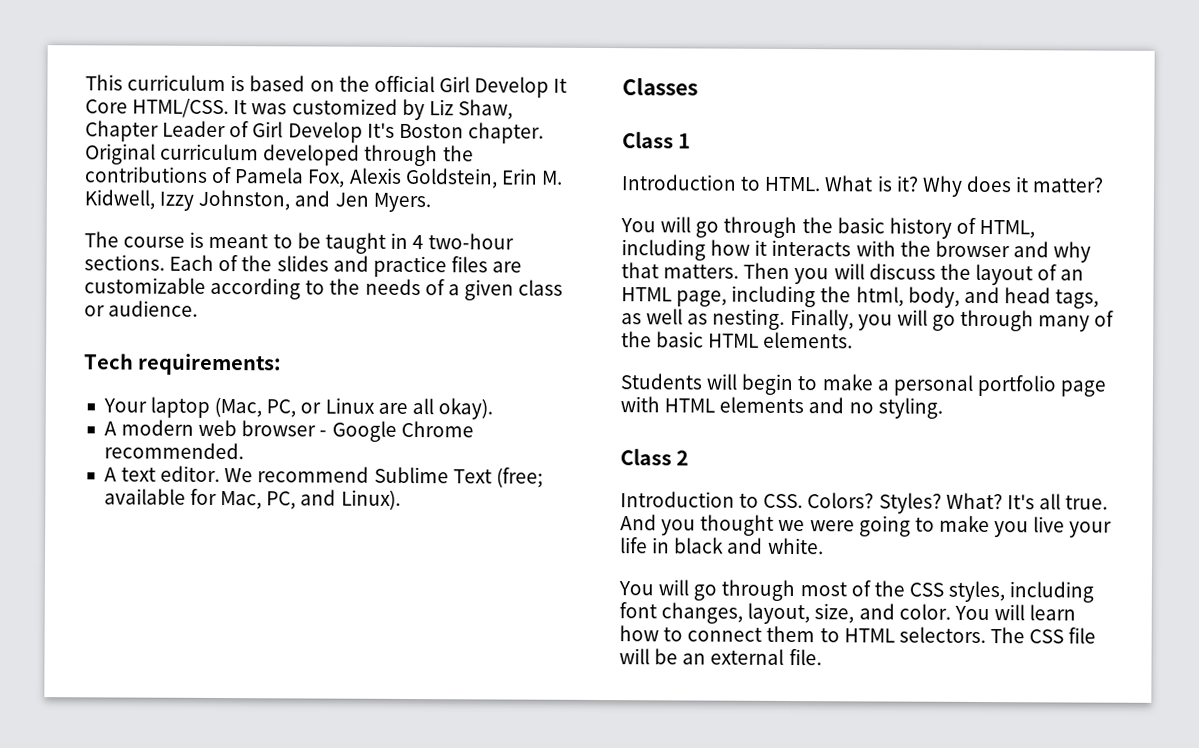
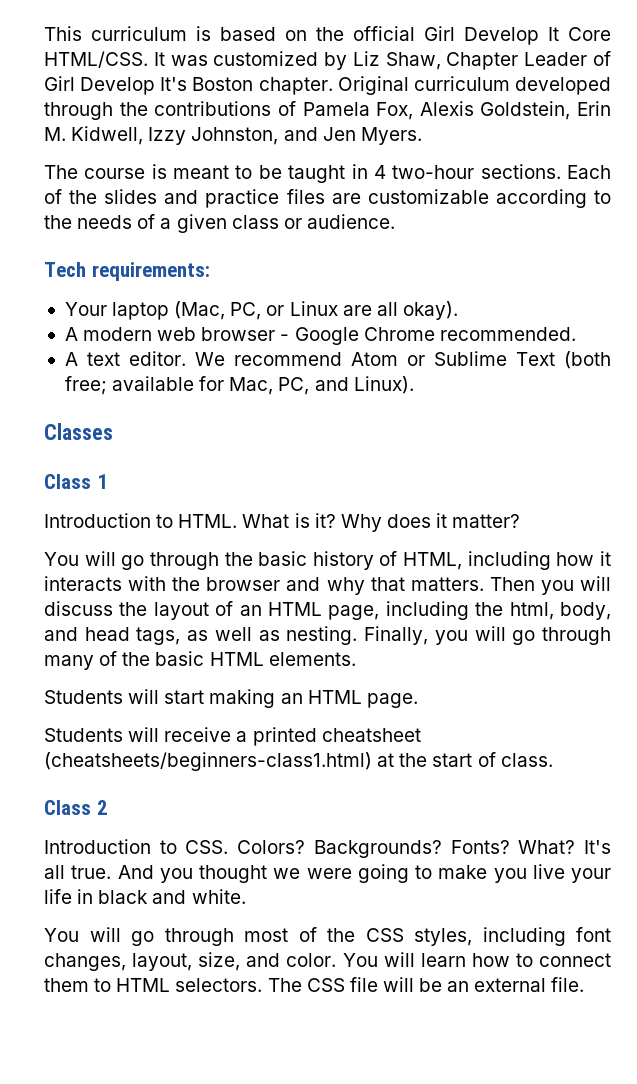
- We recommend Sublime Text (free; available for Mac, PC, and Linux).
+ We recommend Atom or Sublime Text (both free; available for Mac, PC, and Linux).
- Students will begin to make a personal portfolio page with HTML elements and no styling.
+ Students will start making an HTML page.
+ Students will receive a printed cheatsheet (cheatsheets/beginners-class1.html) at the start of class.
- Styles?
+ Backgrounds? Fonts?

